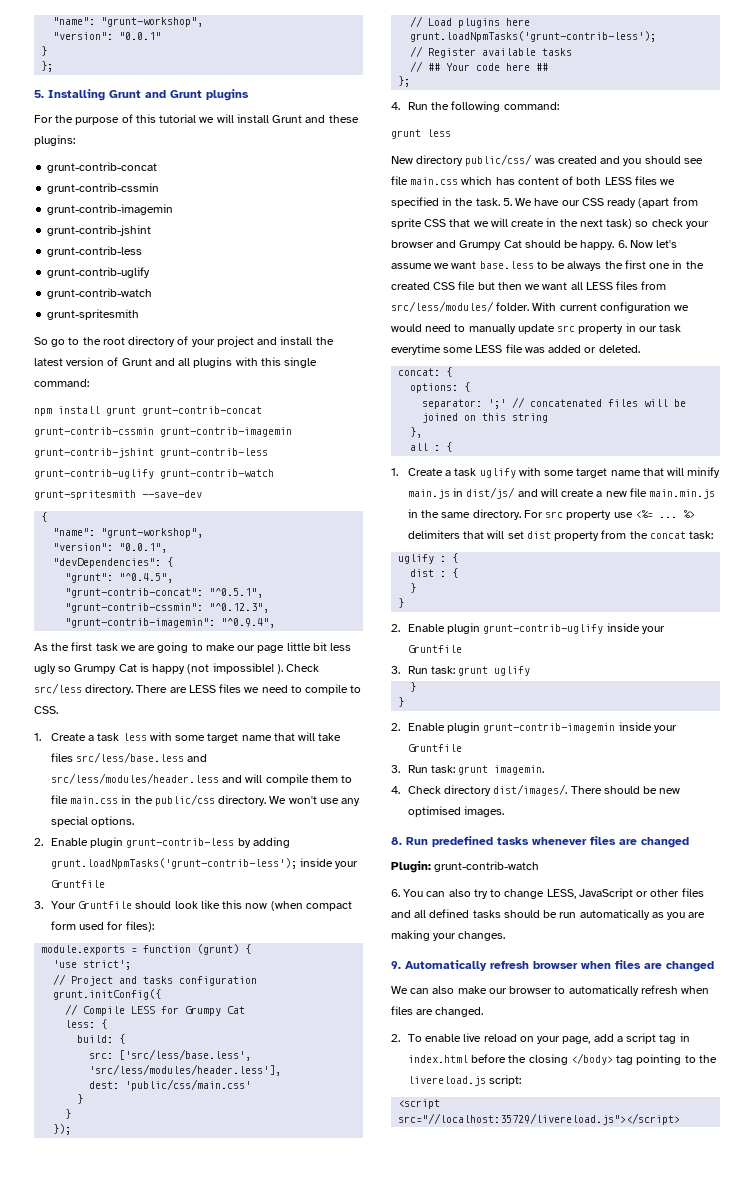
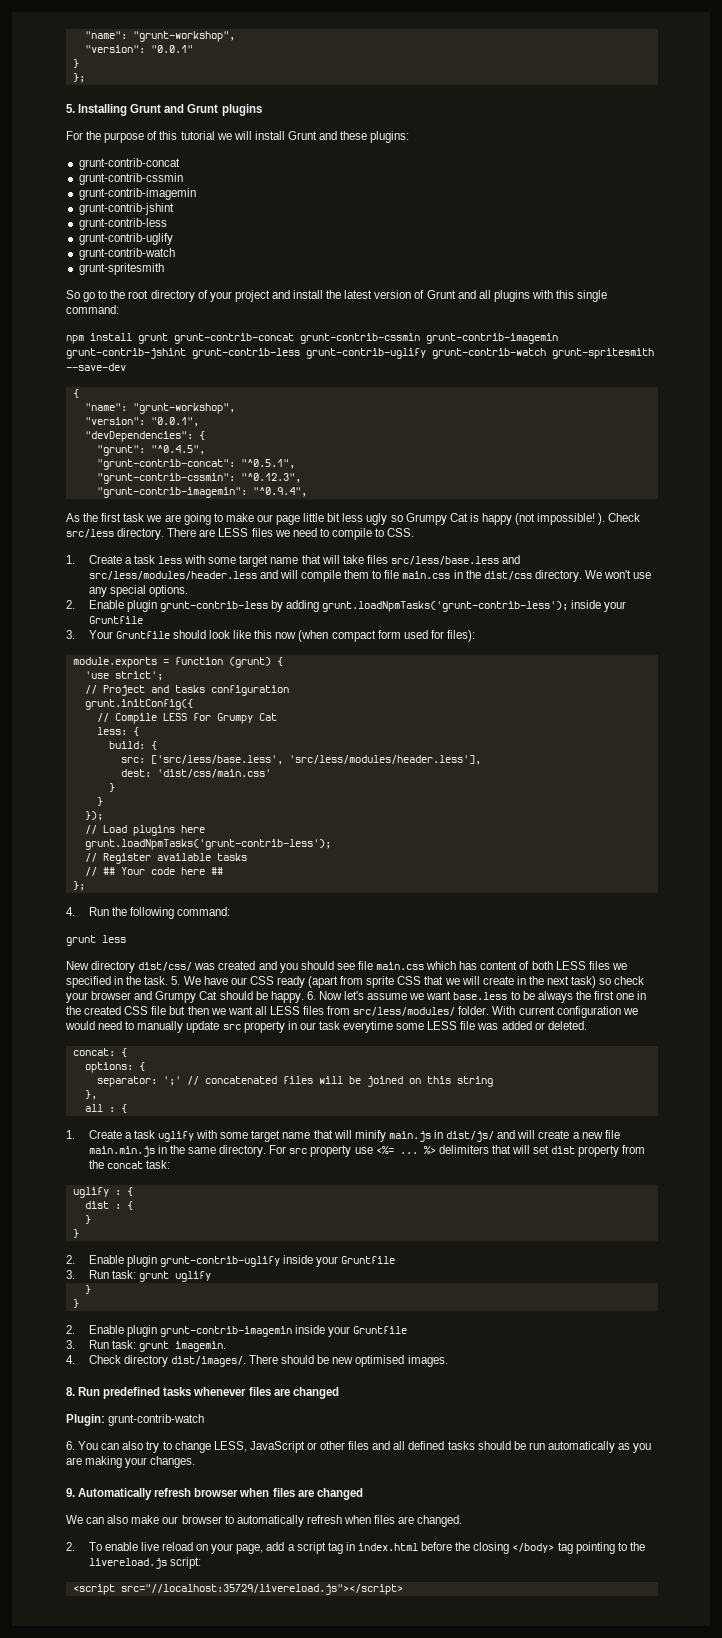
- 1. Create a task less with some target name that will take files src/less/base.less and src/less/modules/header.less and will compile them to file main.css in the public/css directory.
+ 1. Create a task less with some target name that will take files src/less/base.less and src/less/modules/header.less and will compile them to file main.css in the dist/css directory.
- dest: 'public/css/main.css'
+ dest: 'dist/css/main.css'
- New directory public/css/ was created and you should see file main.css which has content of both LESS files we specified in the task.
+ New directory dist/css/ was created and you should see file main.css which has content of both LESS files we specified in the task.

